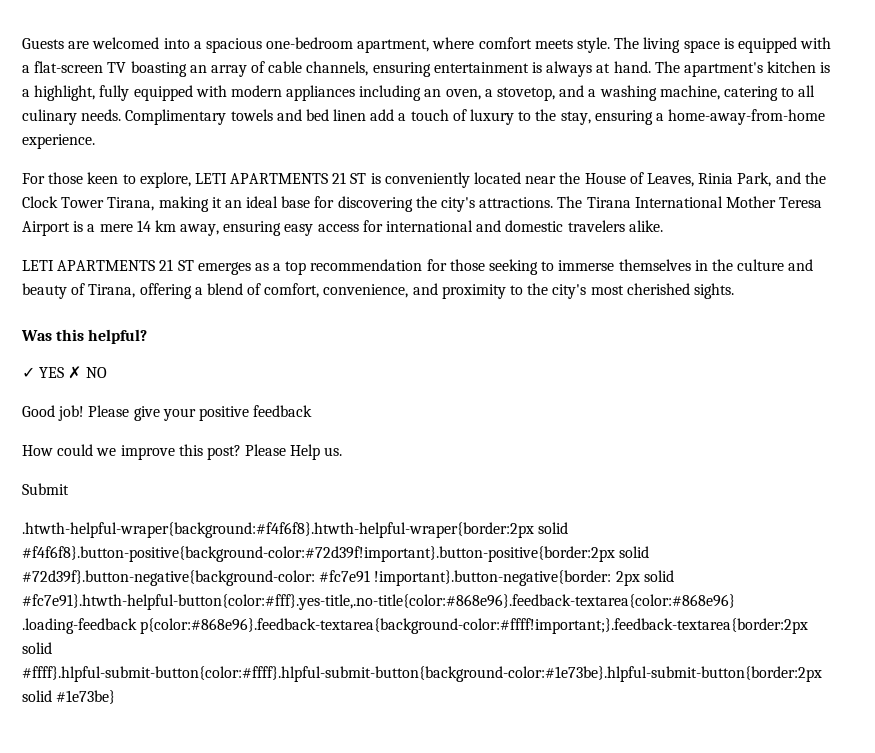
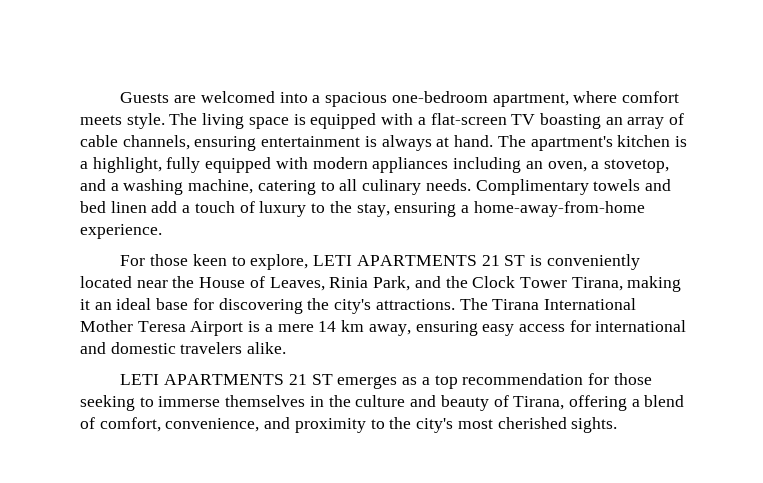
- Was this helpful?
- ✓ YES ✗ NO
- Good job! Please give your positive feedback
- How could we improve this post? Please Help us.
- Submit
- .htwth-helpful-wraper{background:#f4f6f8}.htwth-helpful-wraper{border:2px solid #f4f6f8}.button-positive{background-color:#72d39f!important}.button-positive{border:2px solid #72d39f}.button-negative{background-color: #fc7e91 !important}.button-negative{border: 2px solid #fc7e91}.htwth-helpful-button{color:#fff}.yes-title,.no-title{color:#868e96}.feedback-textarea{color:#868e96} .loading-feedback p{color:#868e96}.feedback-textarea{background-color:#ffff!important;}.feedback-textarea{border:2px solid #ffff}.hlpful-submit-button{color:#ffff}.hlpful-submit-button{background-color:#1e73be}.hlpful-submit-button{border:2px solid #1e73be}

